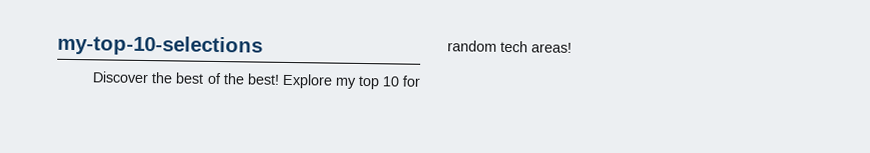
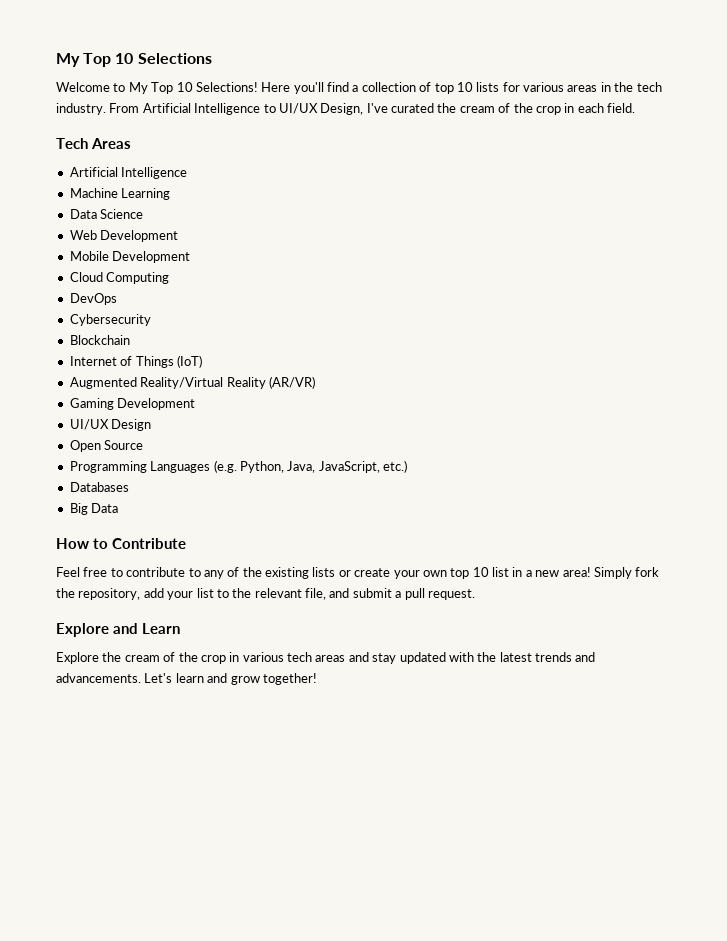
- my-top-10-selections
- Discover the best of the best! Explore my top 10 for random tech areas!
+ My Top 10 Selections
+ Welcome to My Top 10 Selections! Here you'll find a collection of top 10 lists for various areas in the tech industry. From Artificial Intelligence to UI/UX Design, I've curated the cream of the crop in each field.
+ Tech Areas
+ Artificial Intelligence
+ Machine Learning
+ Data Science
+ Web Development
+ Mobile Development
+ Cloud Computing
+ DevOps
+ Cybersecurity
+ Blockchain
+ Internet of Things (IoT)
+ Augmented Reality/Virtual Reality (AR/VR)
+ Gaming Development
+ UI/UX Design
+ Open Source
+ Programming Languages (e.g. Python, Java, JavaScript, etc.)
+ Databases
+ Big Data
+ How to Contribute
+ Feel free to contribute to any of the existing lists or create your own top 10 list in a new area! Simply fork the repository, add your list to the relevant file, and submit a pull request.
+ Explore and Learn
+ Explore the cream of the crop in various tech areas and stay updated with the latest trends and advancements. Let's learn and grow together!

